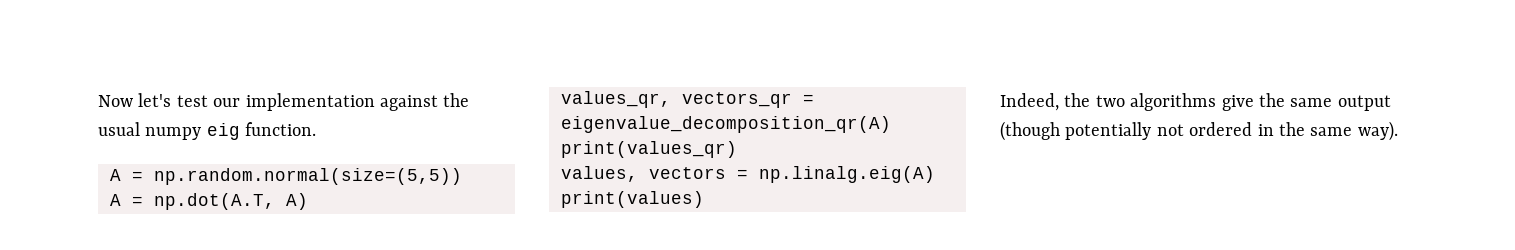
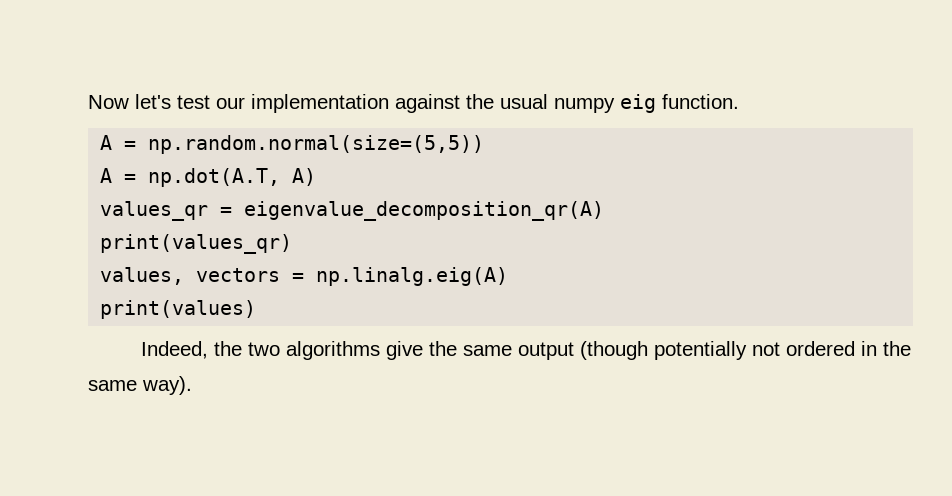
- values_qr, vectors_qr = eigenvalue_decomposition_qr(A)
+ values_qr = eigenvalue_decomposition_qr(A)

